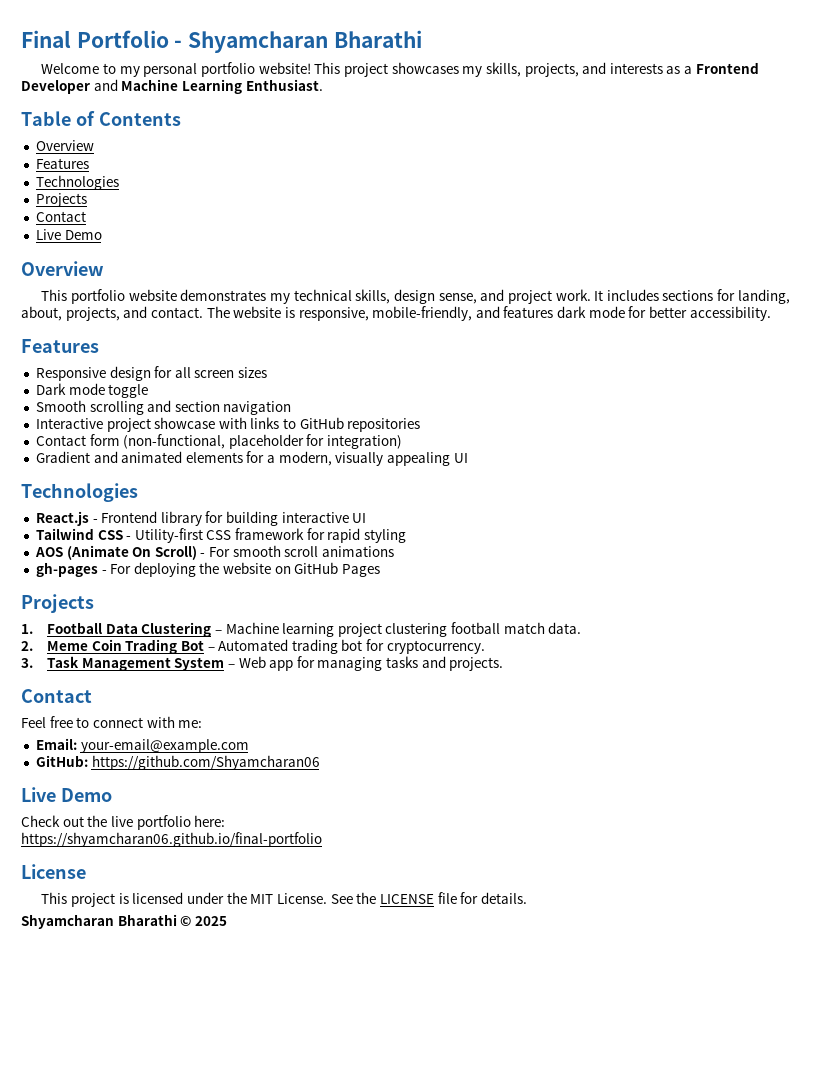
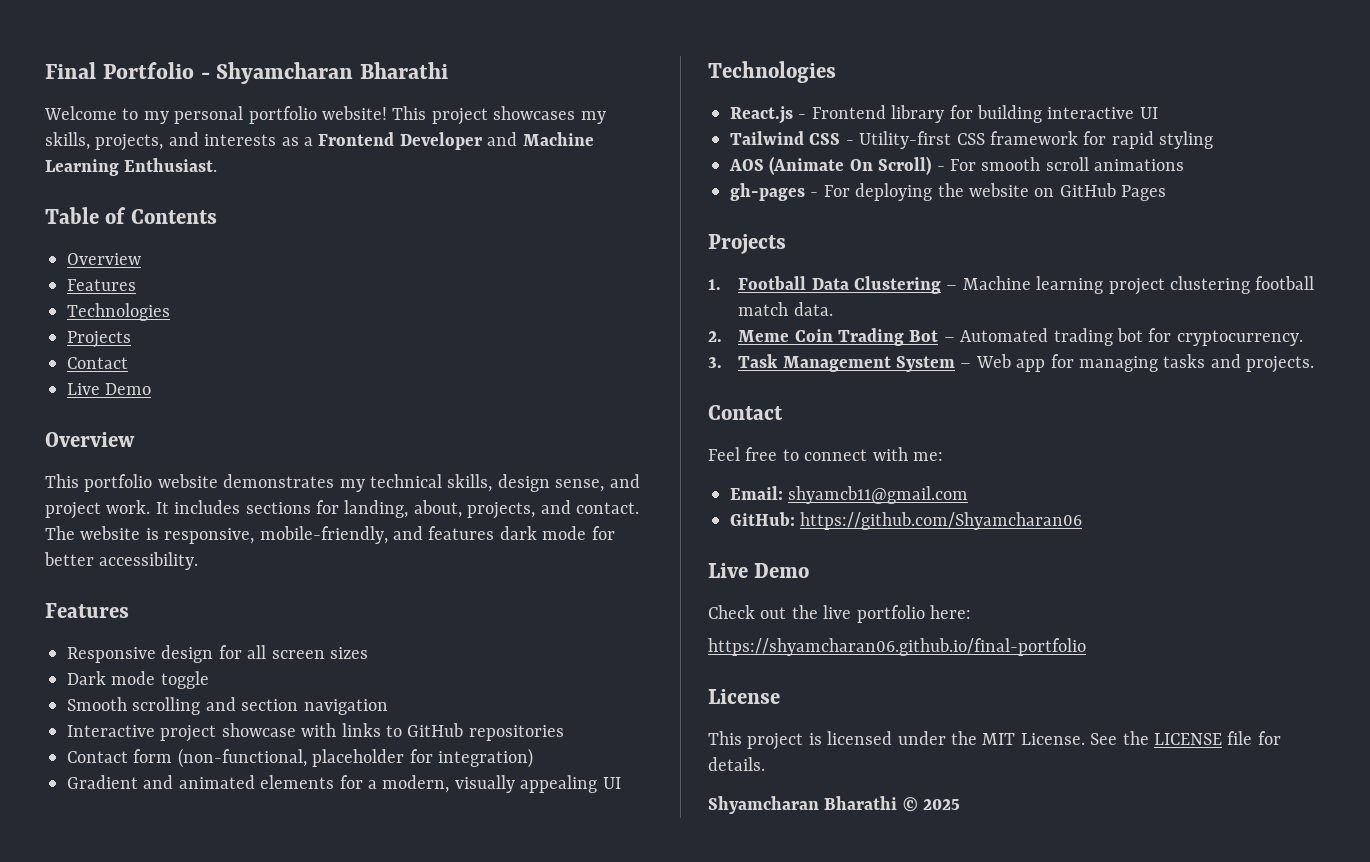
- Email: your-email@example.com
+ Email: shyamcb11@gmail.com

